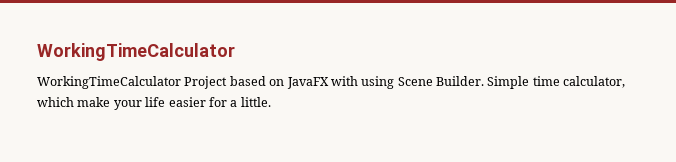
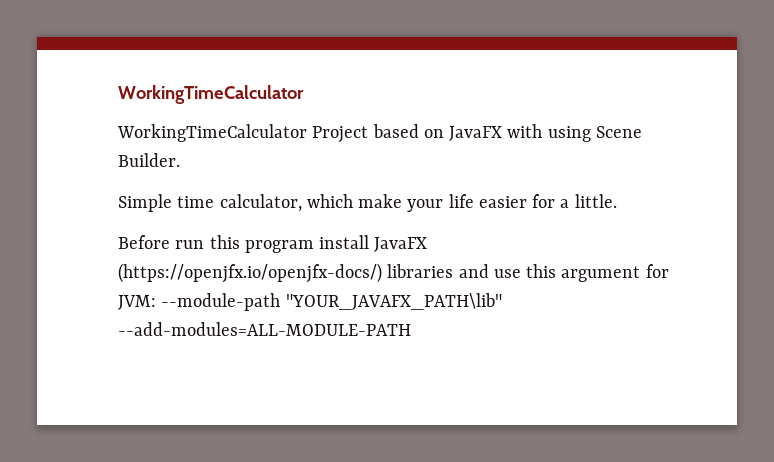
- WorkingTimeCalculator Project based on JavaFX with using Scene Builder. Simple time calculator, which make your life easier for a little.
+ WorkingTimeCalculator Project based on JavaFX with using Scene Builder.
+ Simple time calculator, which make your life easier for a little.
+ Before run this program install JavaFX (https://openjfx.io/openjfx-docs/) libraries and use this argument for JVM: --module-path "YOUR_JAVAFX_PATH\lib" --add-modules=ALL-MODULE-PATH

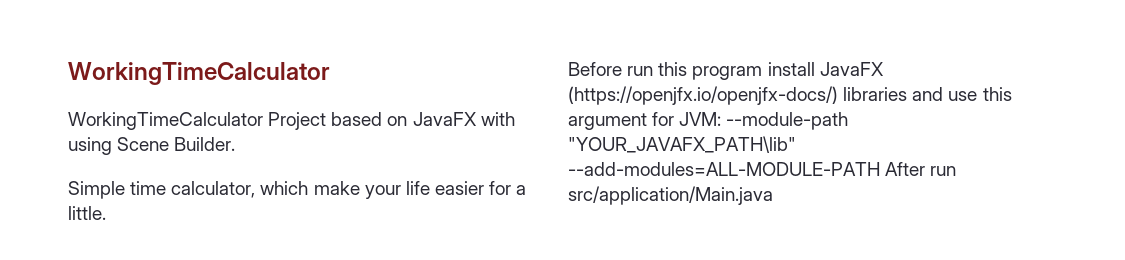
- Before run this program install JavaFX (https://openjfx.io/openjfx-docs/) libraries and use this argument for JVM: --module-path "YOUR_JAVAFX_PATH\lib" --add-modules=ALL-MODULE-PATH
+ Before run this program install JavaFX (https://openjfx.io/openjfx-docs/) libraries and use this argument for JVM: --module-path "YOUR_JAVAFX_PATH\lib" --add-modules=ALL-MODULE-PATH After run src/application/Main.java

